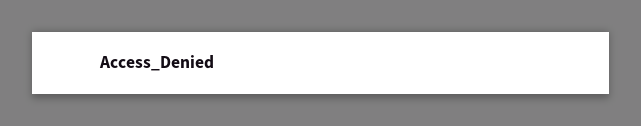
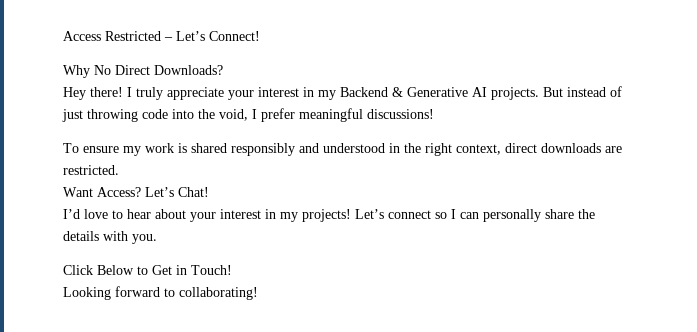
- Access_Denied
+ Access Restricted – Let’s Connect!
+ Why No Direct Downloads?
+ Hey there! I truly appreciate your interest in my Backend & Generative AI projects. But instead of just throwing code into the void, I prefer meaningful discussions!
+ To ensure my work is shared responsibly and understood in the right context, direct downloads are restricted.
+ Want Access? Let’s Chat!
+ I’d love to hear about your interest in my projects! Let’s connect so I can personally share the details with you.
+ Click Below to Get in Touch!
+ Looking forward to collaborating!

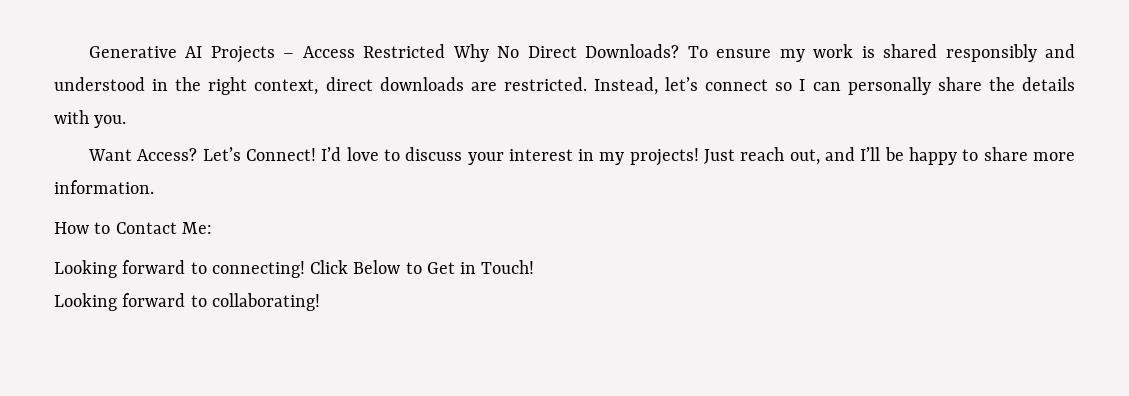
- Access Restricted – Let’s Connect!
- Why No Direct Downloads?
- Hey there! I truly appreciate your interest in my Backend & Generative AI projects. But instead of just throwing code into the void, I prefer meaningful discussions!
- To ensure my work is shared responsibly and understood in the right context, direct downloads are restricted.
- Want Access? Let’s Chat!
- I’d love to hear about your interest in my projects! Let’s connect so I can personally share the details with you.
+ Generative AI Projects – Access Restricted Why No Direct Downloads? To ensure my work is shared responsibly and understood in the right context, direct downloads are restricted. Instead, let’s connect so I can personally share the details with you.
+ Want Access? Let’s Connect! I’d love to discuss your interest in my projects! Just reach out, and I’ll be happy to share more information.
+ How to Contact Me:
+ Looking forward to connecting!

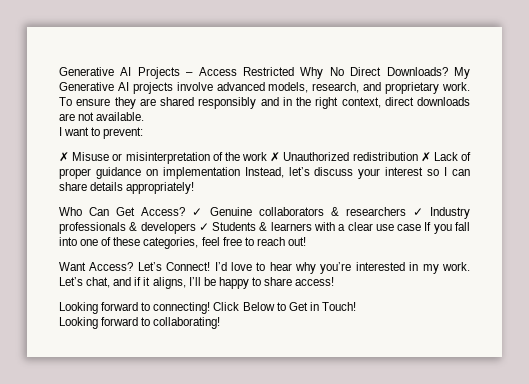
- To ensure my work is shared responsibly and understood in the right context, direct downloads are restricted. Instead, let’s connect so I can personally share the details with you.
+ My Generative AI projects involve advanced models, research, and proprietary work. To ensure they are shared responsibly and in the right context, direct downloads are not available.
+ I want to prevent:
+ ✗ Misuse or misinterpretation of the work ✗ Unauthorized redistribution ✗ Lack of proper guidance on implementation Instead, let’s discuss your interest so I can share details appropriately!
+ Who Can Get Access? ✓ Genuine collaborators & researchers ✓ Industry professionals & developers ✓ Students & learners with a clear use case If you fall into one of these categories, feel free to reach out!
- I’d love to discuss your interest in my projects! Just reach out, and I’ll be happy to share more information.
- How to Contact Me:
+ I’d love to hear why you’re interested in my work. Let’s chat, and if it aligns, I’ll be happy to share access!

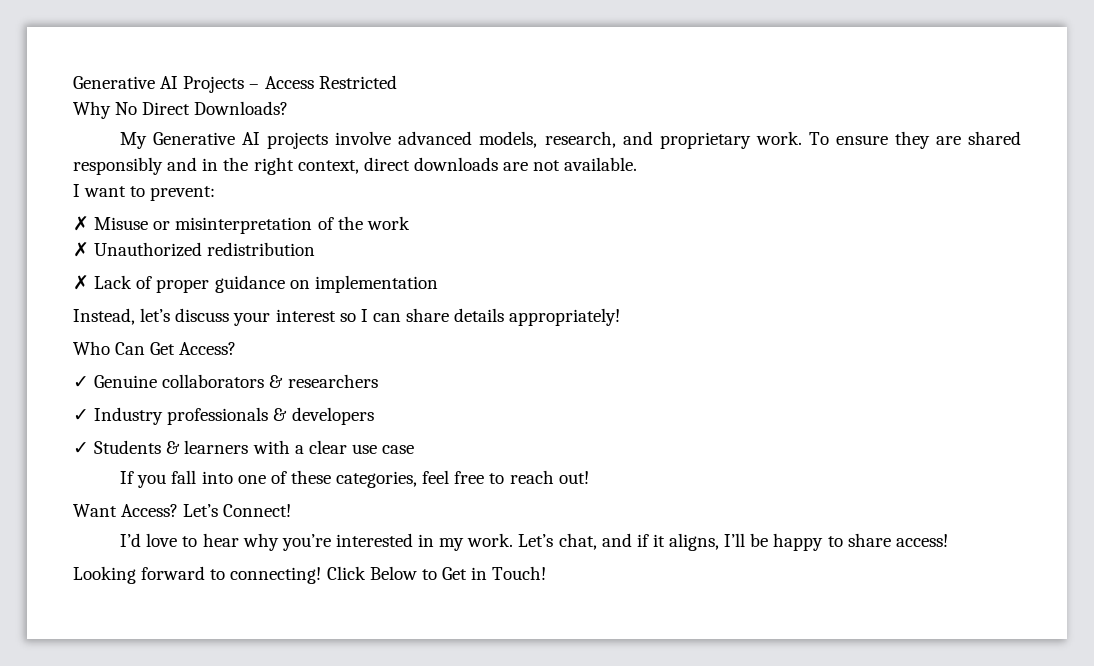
- Generative AI Projects – Access Restricted Why No Direct Downloads? My Generative AI projects involve advanced models, research, and proprietary work.
+ Generative AI Projects – Access Restricted
+ Why No Direct Downloads?
+ My Generative AI projects involve advanced models, research, and proprietary work.
- ✗ Misuse or misinterpretation of the work ✗ Unauthorized redistribution ✗ Lack of proper guidance on implementation Instead, let’s discuss your interest so I can share details appropriately!
+ ✗ Misuse or misinterpretation of the work
+ ✗ Unauthorized redistribution
+ ✗ Lack of proper guidance on implementation
+ Instead, let’s discuss your interest so I can share details appropriately!
- Who Can Get Access? ✓ Genuine collaborators & researchers ✓ Industry professionals & developers ✓ Students & learners with a clear use case If you fall into one of these categories, feel free to reach out!
+ Who Can Get Access?
+ ✓ Genuine collaborators & researchers
+ ✓ Industry professionals & developers
+ ✓ Students & learners with a clear use case
+ If you fall into one of these categories, feel free to reach out!
- Let’s Connect! I’d love to hear why you’re interested in my work.
+ Let’s Connect!
+ I’d love to hear why you’re interested in my work.
- Looking forward to collaborating!

